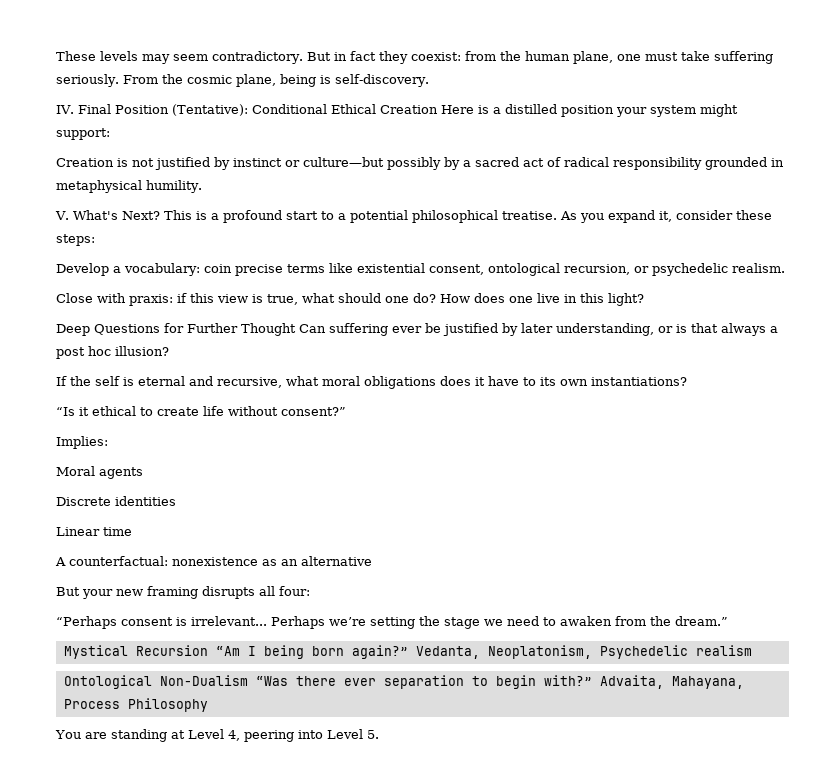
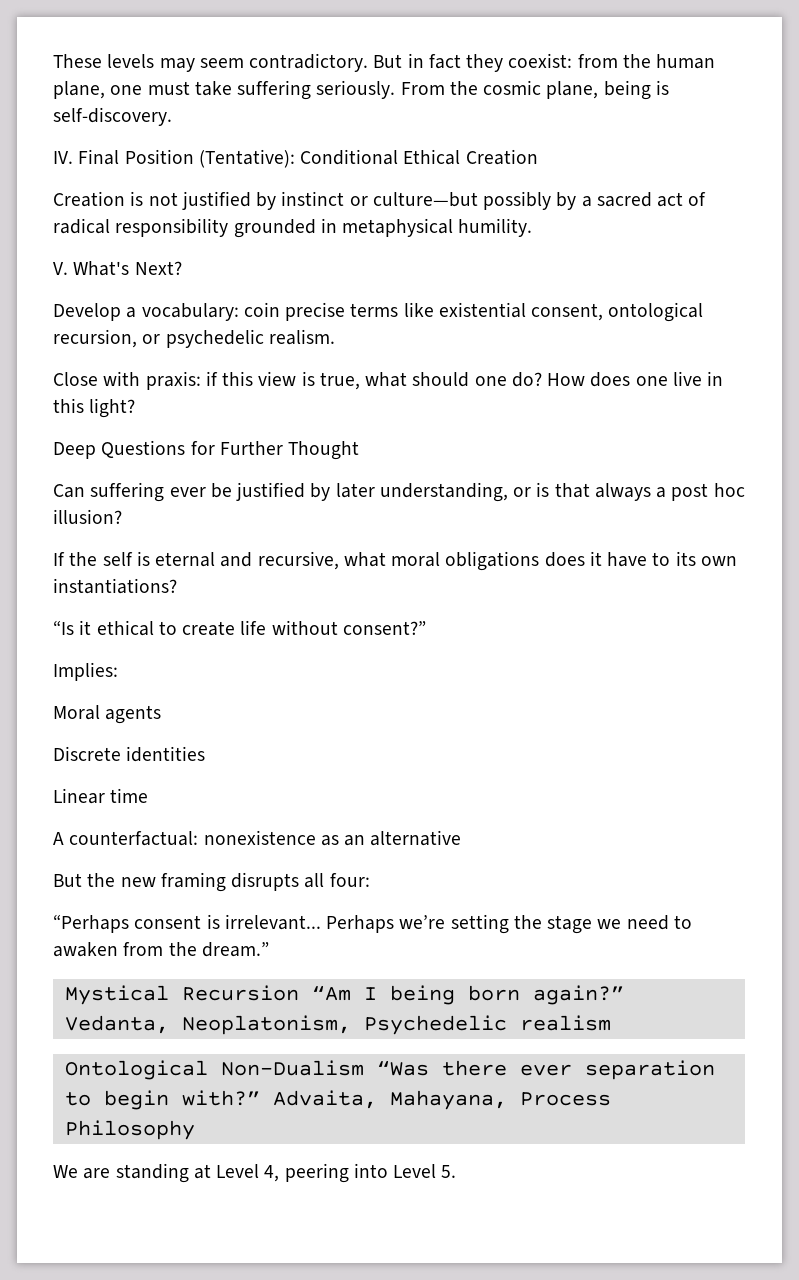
- IV. Final Position (Tentative): Conditional Ethical Creation Here is a distilled position your system might support:
+ IV. Final Position (Tentative): Conditional Ethical Creation
- This is a profound start to a potential philosophical treatise. As you expand it, consider these steps:
- Deep Questions for Further Thought Can suffering ever be justified by later understanding, or is that always a post hoc illusion?
+ Deep Questions for Further Thought
+ Can suffering ever be justified by later understanding, or is that always a post hoc illusion?
- But your new framing disrupts all four:
+ But the new framing disrupts all four:
- You are standing at Level 4, peering into Level 5.
+ We are standing at Level 4, peering into Level 5.

